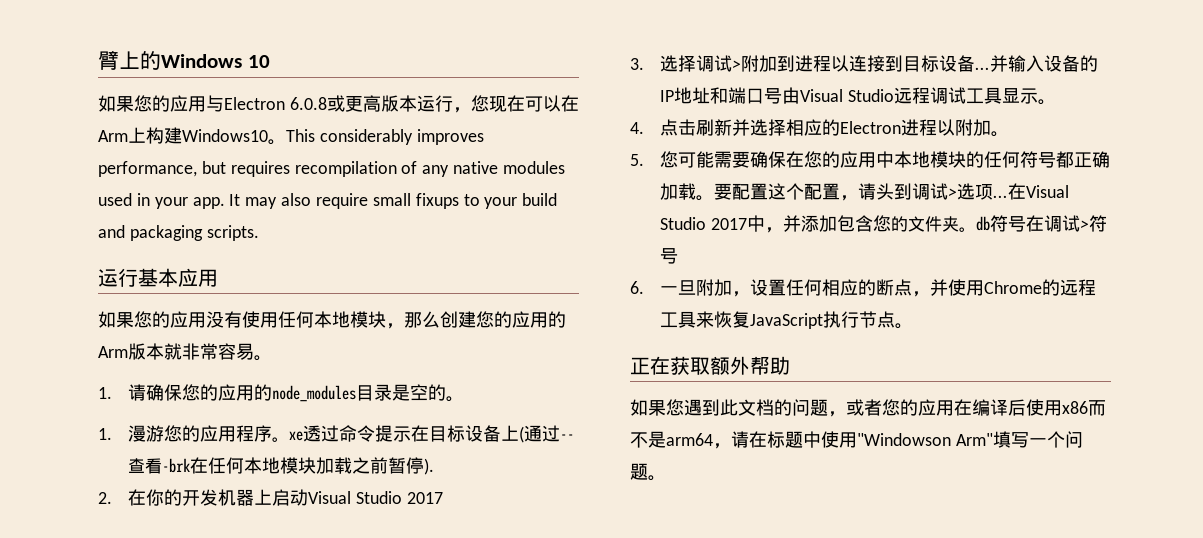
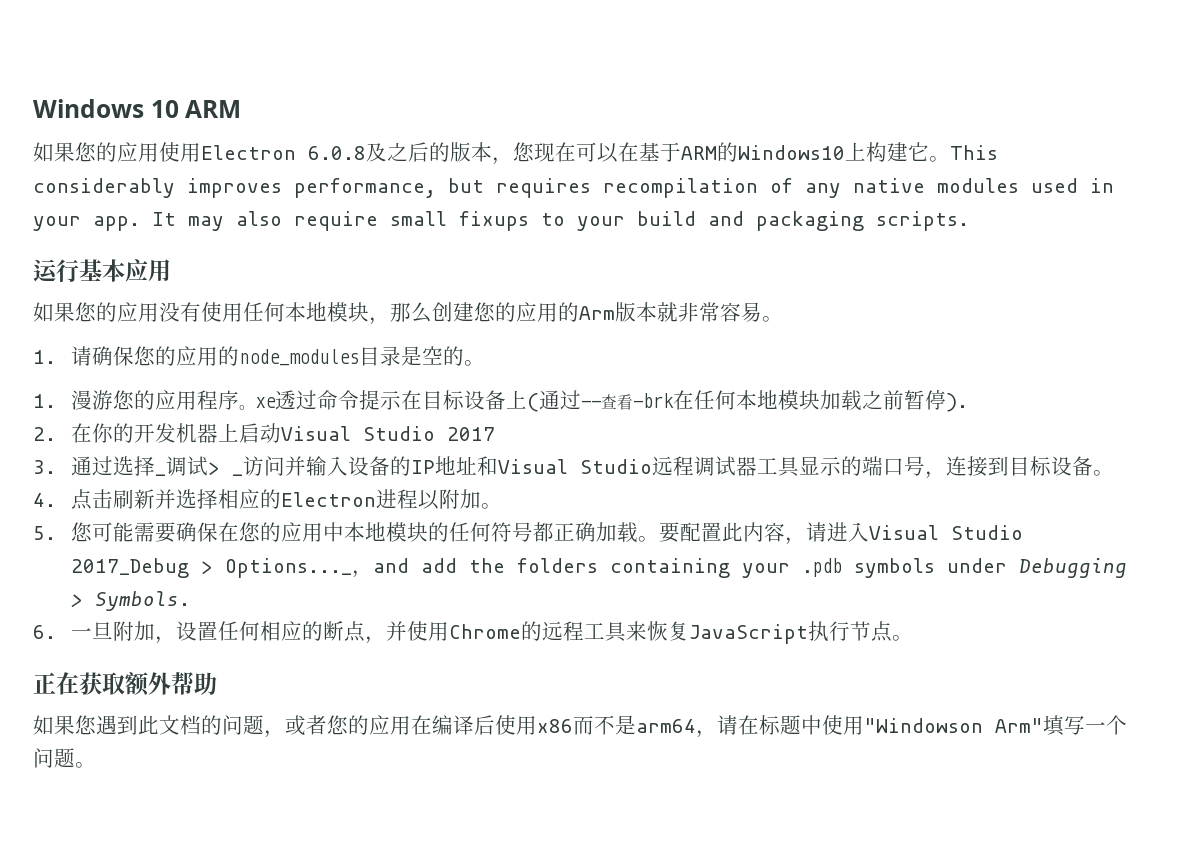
- 臂上的Windows 10
- 如果您的应用与Electron 6.0.8或更高版本运行，您现在可以在Arm上构建Windows10。
+ Windows 10 ARM
+ 如果您的应用使用Electron 6.0.8及之后的版本，您现在可以在基于ARM的Windows10上构建它。
- 3.选择调试>附加到进程以连接到目标设备...并输入设备的IP地址和端口号由Visual Studio远程调试工具显示。
+ 3.通过选择_调试> _访问并输入设备的IP地址和Visual Studio远程调试器工具显示的端口号，连接到目标设备。
- 要配置这个配置，请头到调试>选项...在Visual Studio 2017中，并添加包含您的文件夹。db符号在调试>符号
+ 要配置此内容，请进入Visual Studio 2017_Debug > Options..._，and add the folders containing your .pdb symbols under Debugging > Symbols.

